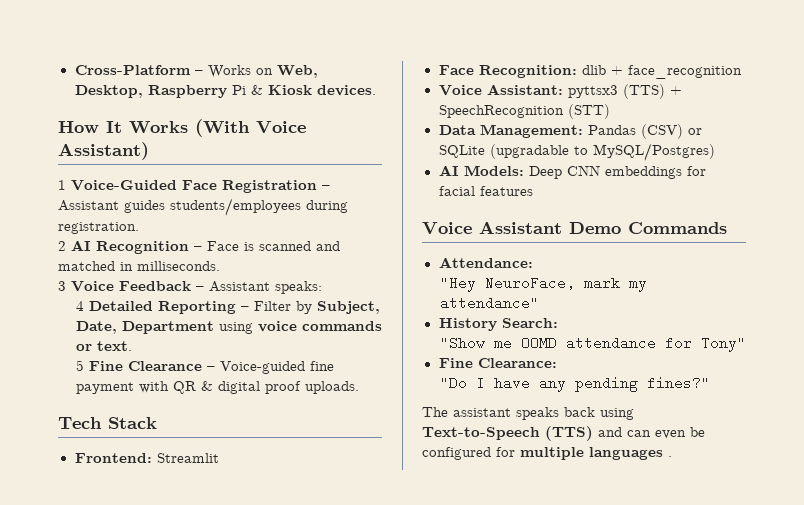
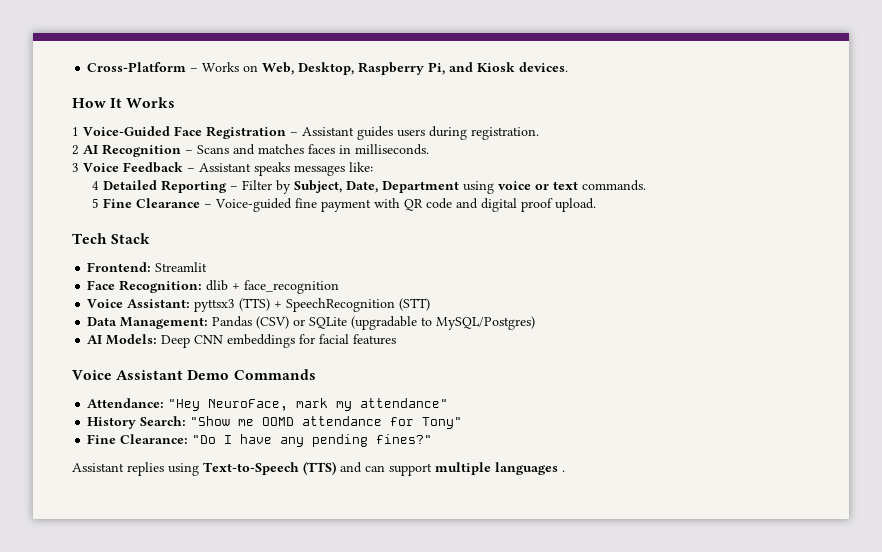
- Cross-Platform – Works on Web, Desktop, Raspberry Pi & Kiosk devices.
+ Cross-Platform – Works on Web, Desktop, Raspberry Pi, and Kiosk devices.
- How It Works (With Voice Assistant)
+ How It Works
- 1 Voice-Guided Face Registration – Assistant guides students/employees during registration.
+ 1 Voice-Guided Face Registration – Assistant guides users during registration.
- 2 AI Recognition – Face is scanned and matched in milliseconds.
+ 2 AI Recognition – Scans and matches faces in milliseconds.
- 3 Voice Feedback – Assistant speaks:
+ 3 Voice Feedback – Assistant speaks messages like:
- 4 Detailed Reporting – Filter by Subject, Date, Department using voice commands or text.
+ 4 Detailed Reporting – Filter by Subject, Date, Department using voice or text commands.
- 5 Fine Clearance – Voice-guided fine payment with QR & digital proof uploads.
+ 5 Fine Clearance – Voice-guided fine payment with QR code and digital proof upload.
- Attendance:
- "Hey NeuroFace, mark my attendance"
+ Attendance: "Hey NeuroFace, mark my attendance"
- History Search:
- "Show me OOMD attendance for Tony"
+ History Search: "Show me OOMD attendance for Tony"
- Fine Clearance:
- "Do I have any pending fines?"
+ Fine Clearance: "Do I have any pending fines?"
- The assistant speaks back using Text-to-Speech (TTS) and can even be configured for multiple languages .
+ Assistant replies using Text-to-Speech (TTS) and can support multiple languages .

